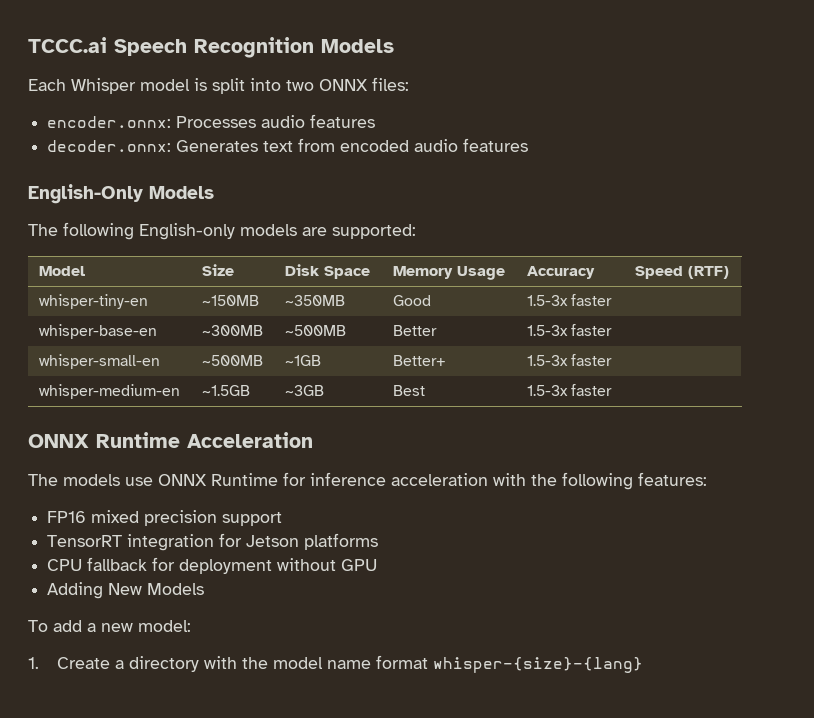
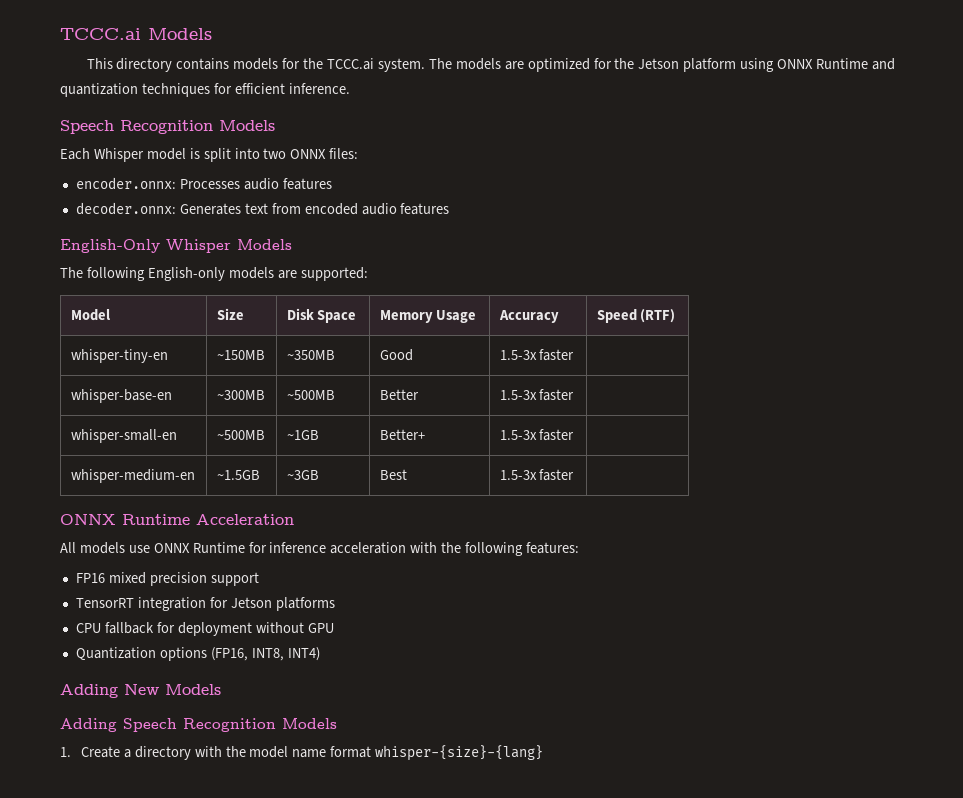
- TCCC.ai Speech Recognition Models
+ TCCC.ai Models
+ This directory contains models for the TCCC.ai system. The models are optimized for the Jetson platform using ONNX Runtime and quantization techniques for efficient inference.
+ Speech Recognition Models
- English-Only Models
+ English-Only Whisper Models
- The models use ONNX Runtime for inference acceleration with the following features:
+ All models use ONNX Runtime for inference acceleration with the following features:
+ Quantization options (FP16, INT8, INT4)
  Adding New Models
- To add a new model:
+ Adding Speech Recognition Models

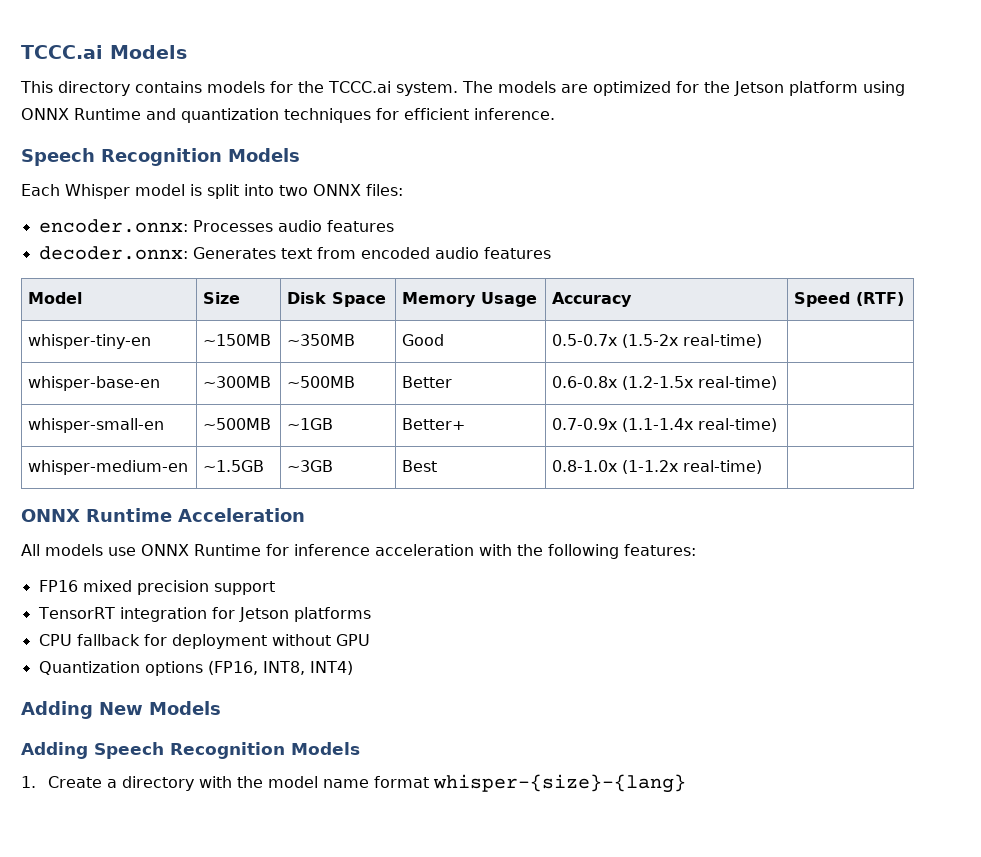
- English-Only Whisper Models
- The following English-only models are supported:
- whisper-tiny-en | ~150MB | ~350MB | Good | 1.5-3x faster |
+ whisper-tiny-en | ~150MB | ~350MB | Good | 0.5-0.7x (1.5-2x real-time) |
- whisper-base-en | ~300MB | ~500MB | Better | 1.5-3x faster |
+ whisper-base-en | ~300MB | ~500MB | Better | 0.6-0.8x (1.2-1.5x real-time) |
- whisper-small-en | ~500MB | ~1GB | Better+ | 1.5-3x faster |
+ whisper-small-en | ~500MB | ~1GB | Better+ | 0.7-0.9x (1.1-1.4x real-time) |
- whisper-medium-en | ~1.5GB | ~3GB | Best | 1.5-3x faster |
+ whisper-medium-en | ~1.5GB | ~3GB | Best | 0.8-1.0x (1-1.2x real-time) |

